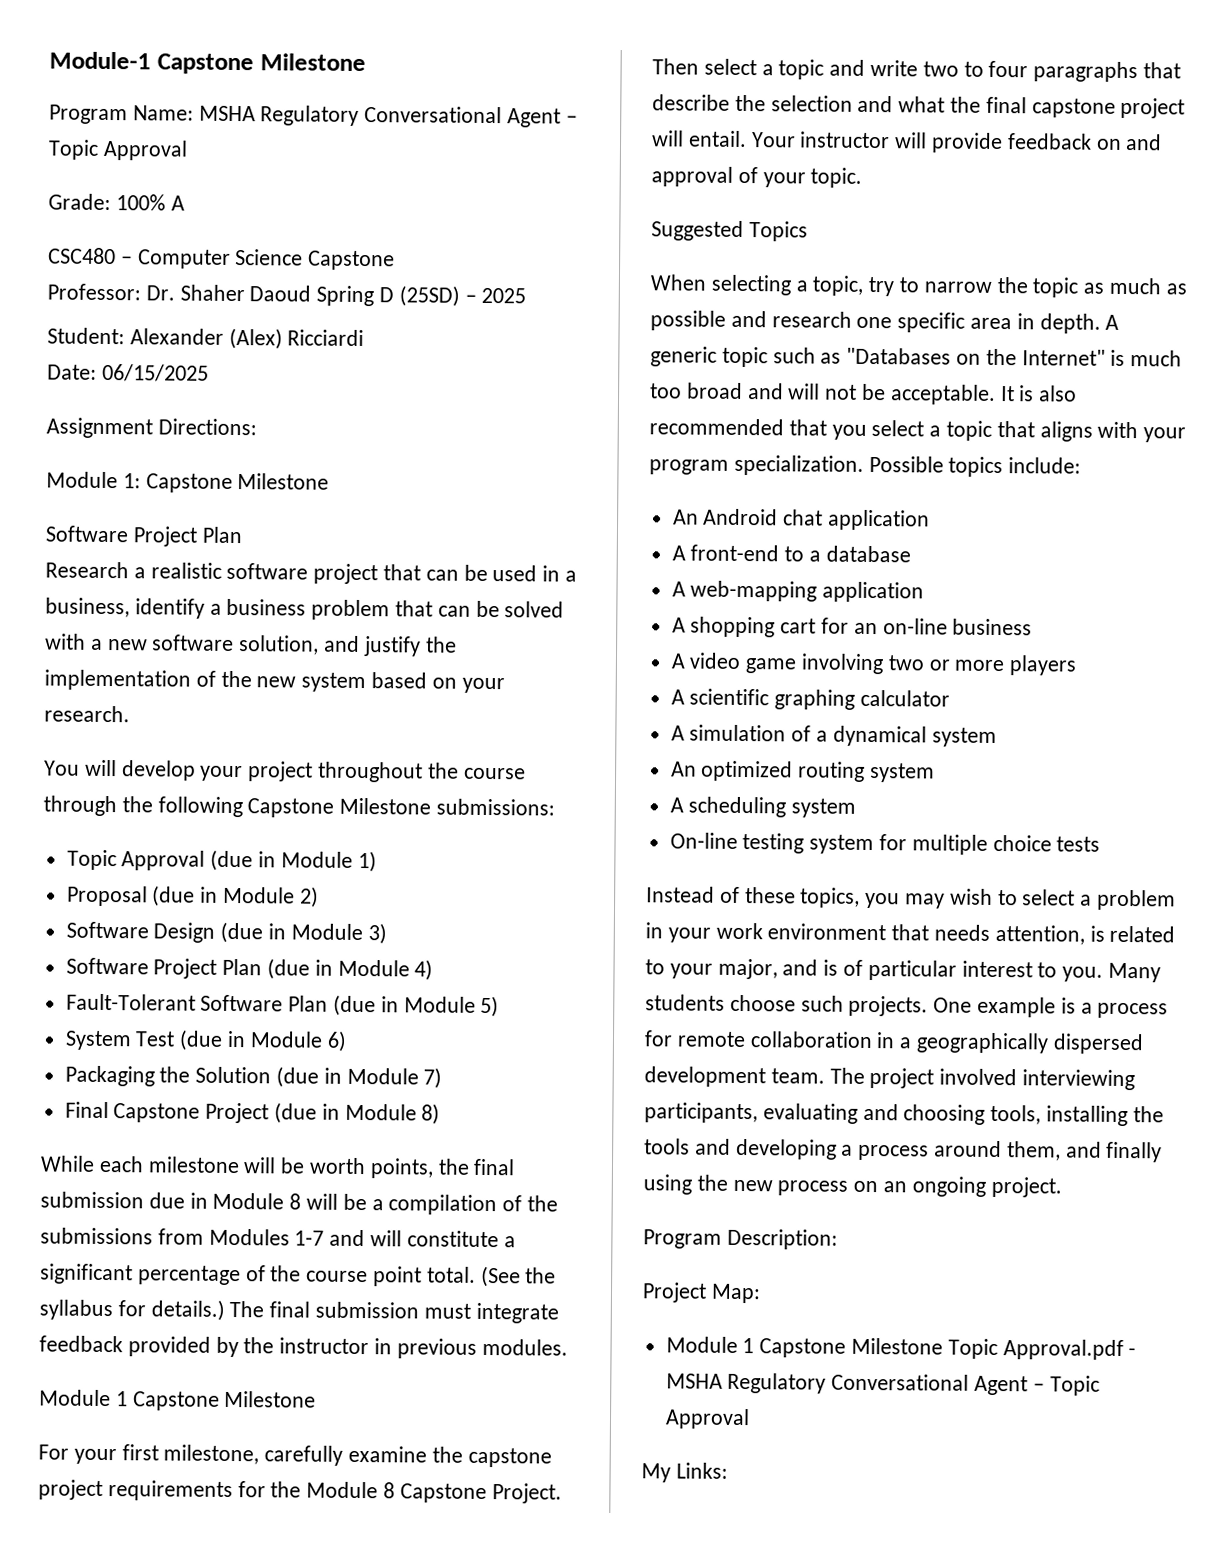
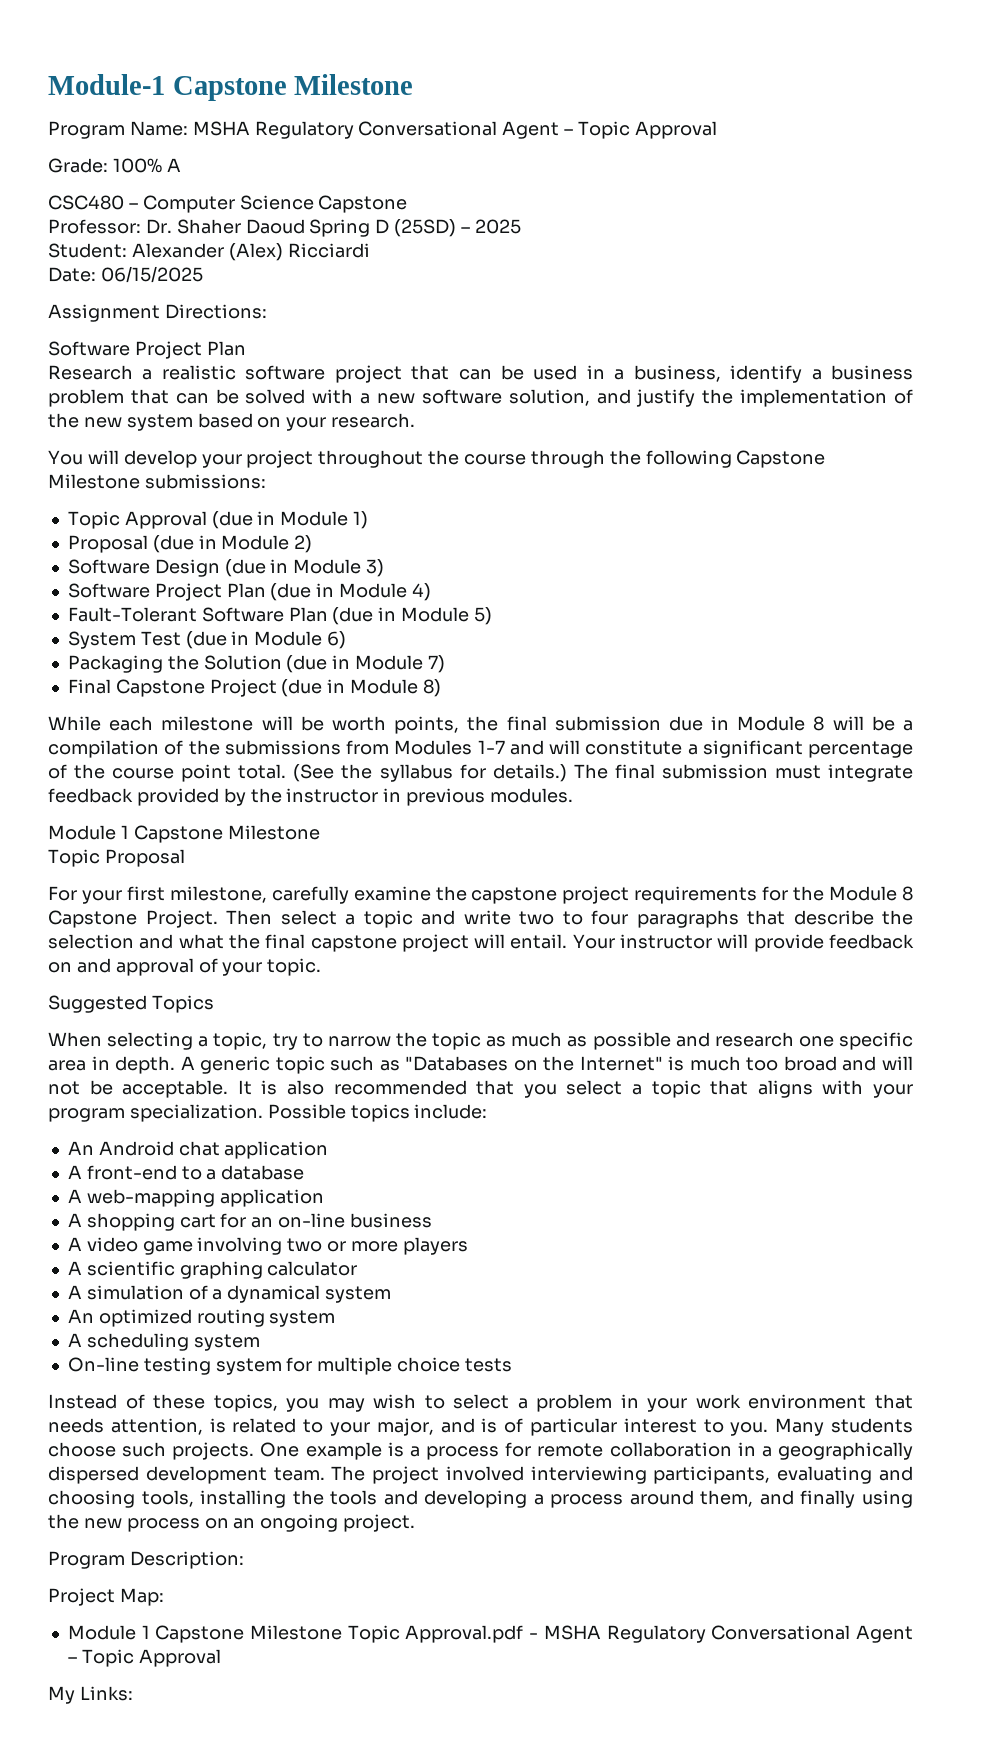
- Module 1: Capstone Milestone
+ Topic Proposal

